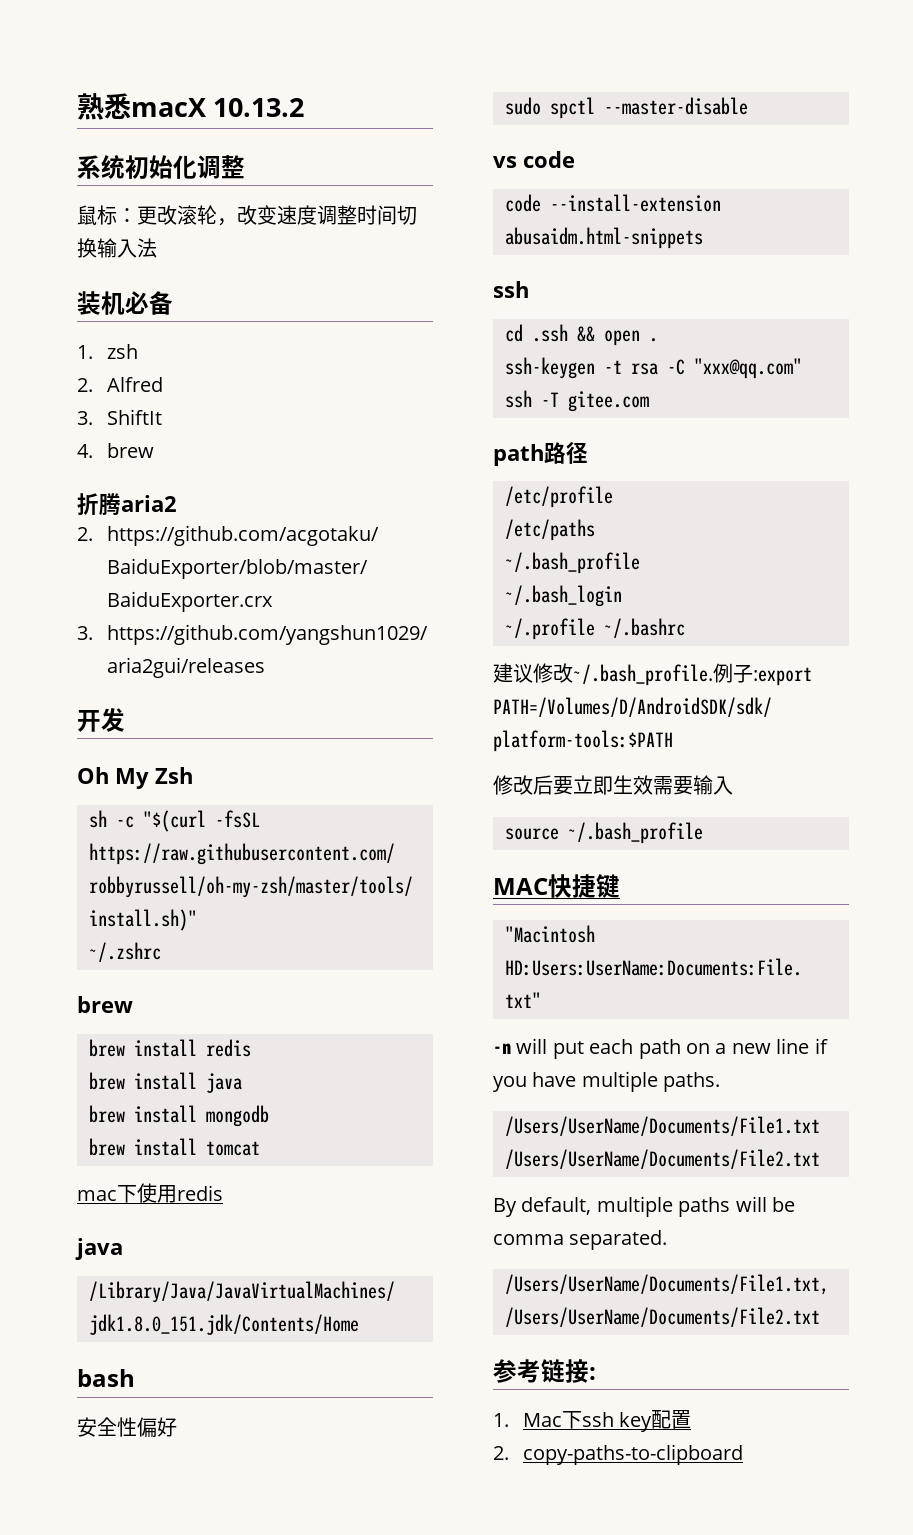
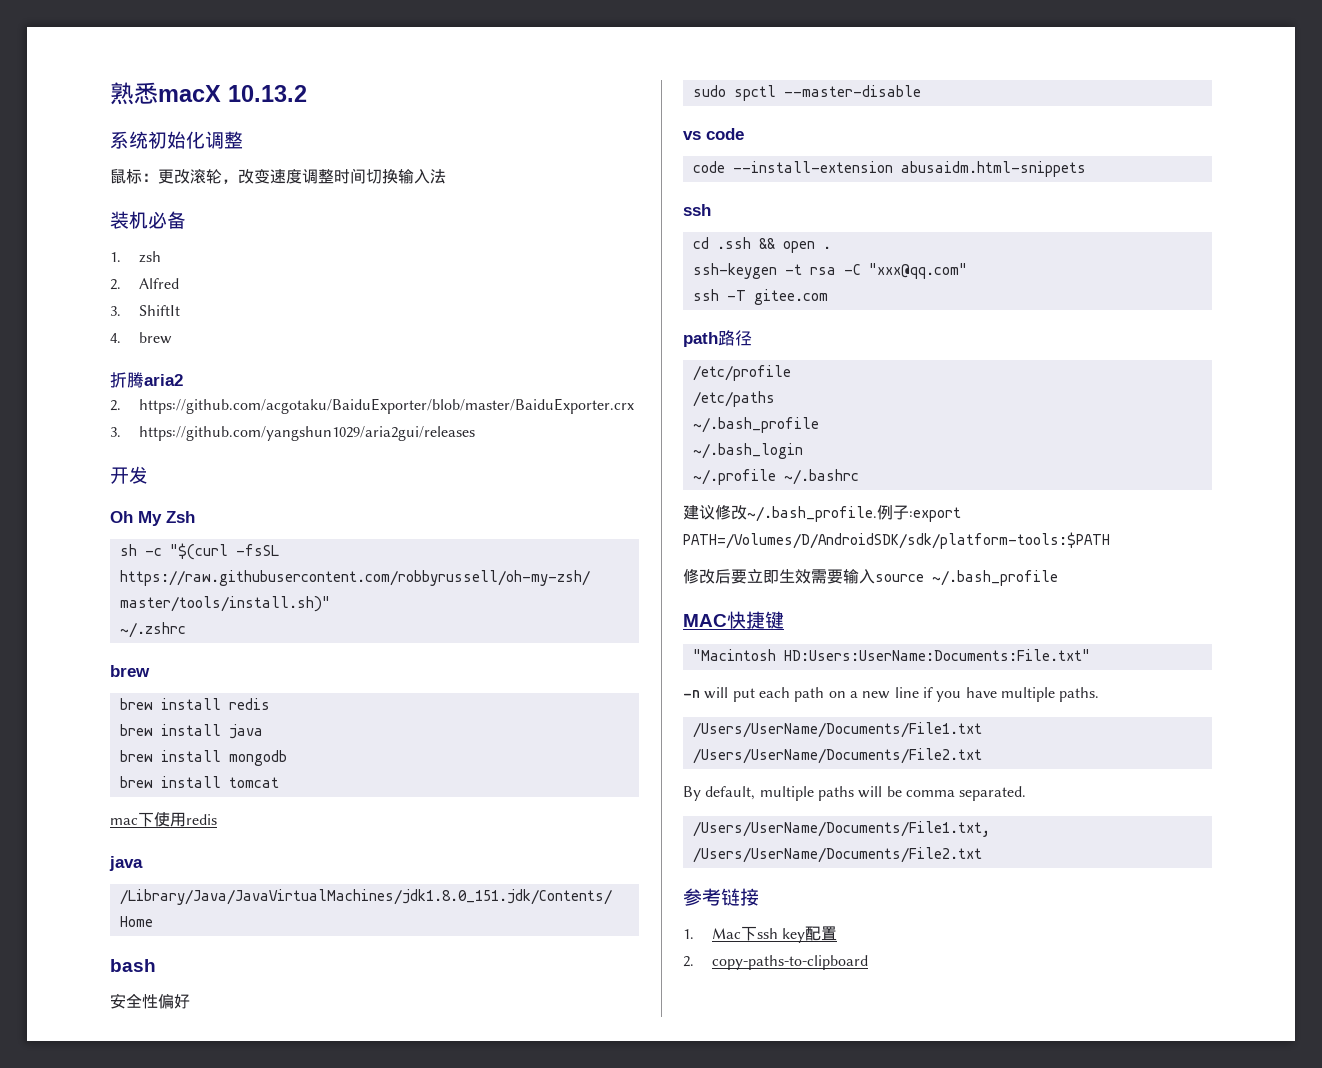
- 修改后要立即生效需要输入
- source ~/.bash_profile
+ 修改后要立即生效需要输入source ~/.bash_profile
- 参考链接:
+ 参考链接

